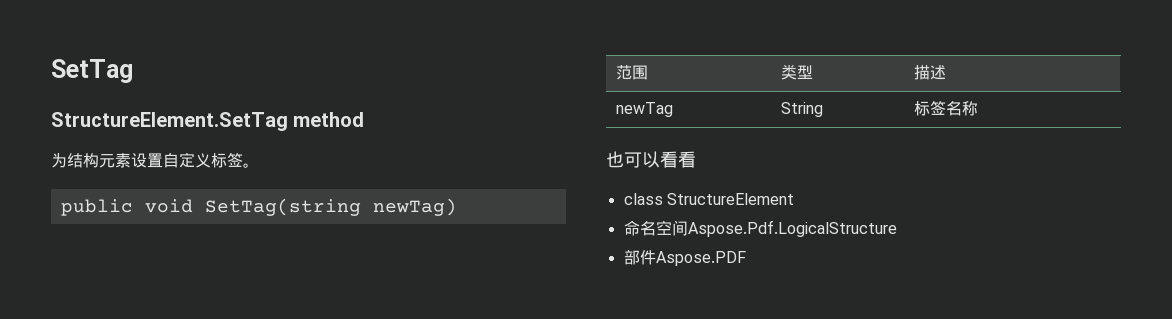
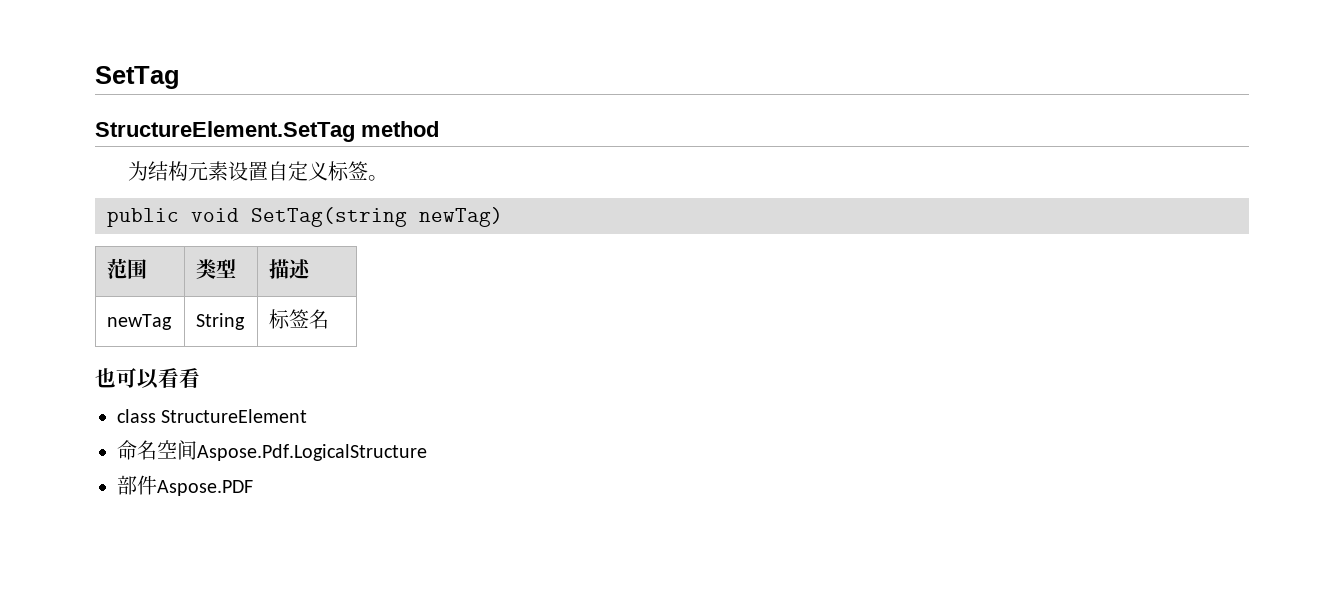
- newTag | String | 标签名称
+ newTag | String | 标签名

